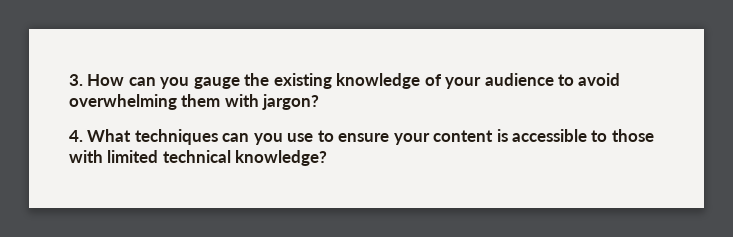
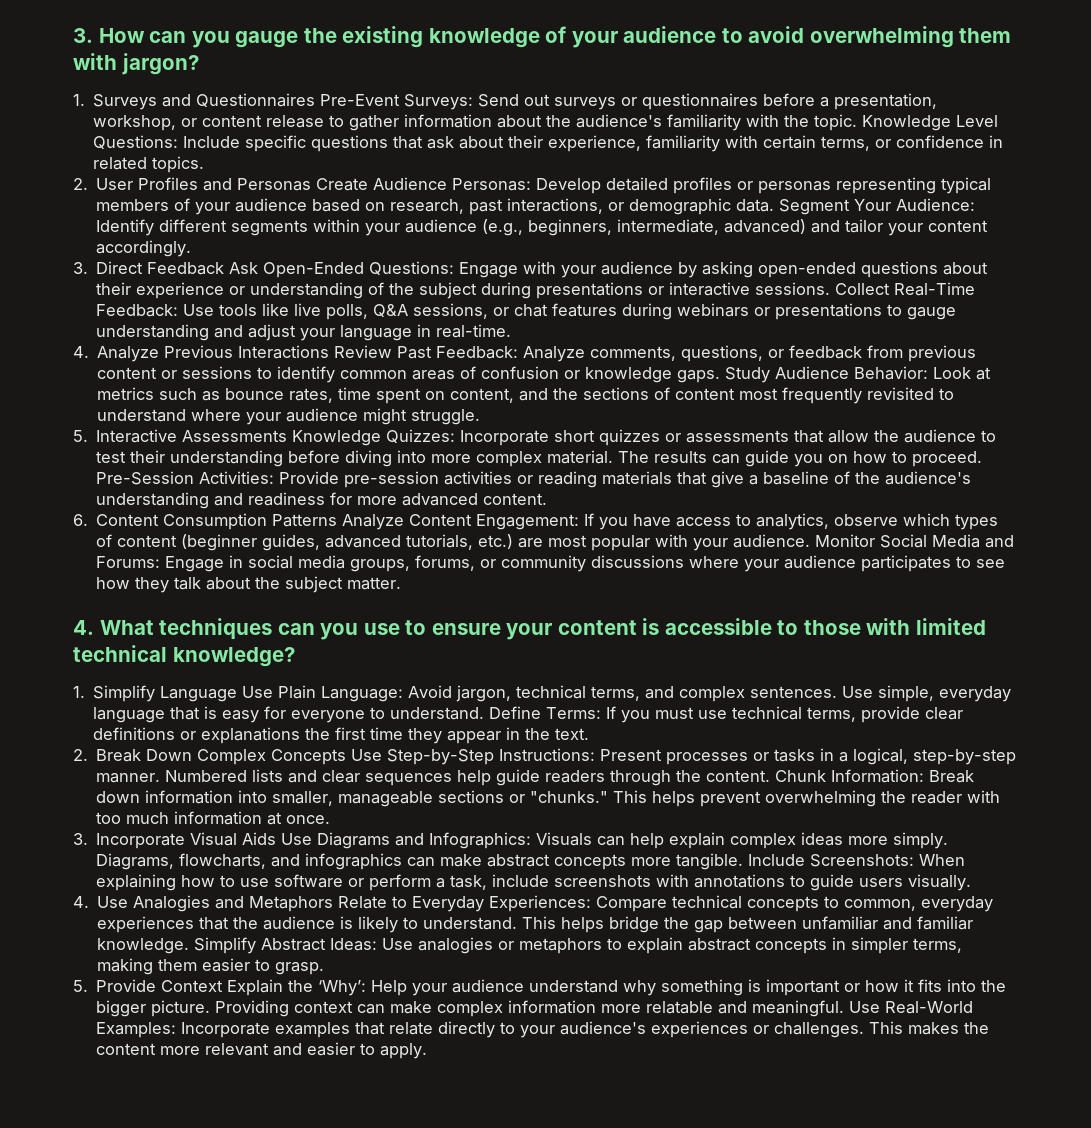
+ 1. Surveys and Questionnaires Pre-Event Surveys: Send out surveys or questionnaires before a presentation, workshop, or content release to gather information about the audience's familiarity with the topic. Knowledge Level Questions: Include specific questions that ask about their experience, familiarity with certain terms, or confidence in related topics.
+ 2. User Profiles and Personas Create Audience Personas: Develop detailed profiles or personas representing typical members of your audience based on research, past interactions, or demographic data. Segment Your Audience: Identify different segments within your audience (e.g., beginners, intermediate, advanced) and tailor your content accordingly.
+ 3. Direct Feedback Ask Open-Ended Questions: Engage with your audience by asking open-ended questions about their experience or understanding of the subject during presentations or interactive sessions. Collect Real-Time Feedback: Use tools like live polls, Q&A sessions, or chat features during webinars or presentations to gauge understanding and adjust your language in real-time.
+ 4. Analyze Previous Interactions Review Past Feedback: Analyze comments, questions, or feedback from previous content or sessions to identify common areas of confusion or knowledge gaps. Study Audience Behavior: Look at metrics such as bounce rates, time spent on content, and the sections of content most frequently revisited to understand where your audience might struggle.
+ 5. Interactive Assessments Knowledge Quizzes: Incorporate short quizzes or assessments that allow the audience to test their understanding before diving into more complex material. The results can guide you on how to proceed. Pre-Session Activities: Provide pre-session activities or reading materials that give a baseline of the audience's understanding and readiness for more advanced content.
+ 6. Content Consumption Patterns Analyze Content Engagement: If you have access to analytics, observe which types of content (beginner guides, advanced tutorials, etc.) are most popular with your audience. Monitor Social Media and Forums: Engage in social media groups, forums, or community discussions where your audience participates to see how they talk about the subject matter.
+ 1. Simplify Language Use Plain Language: Avoid jargon, technical terms, and complex sentences. Use simple, everyday language that is easy for everyone to understand. Define Terms: If you must use technical terms, provide clear definitions or explanations the first time they appear in the text.
+ 2. Break Down Complex Concepts Use Step-by-Step Instructions: Present processes or tasks in a logical, step-by-step manner. Numbered lists and clear sequences help guide readers through the content. Chunk Information: Break down information into smaller, manageable sections or "chunks." This helps prevent overwhelming the reader with too much information at once.
+ 3. Incorporate Visual Aids Use Diagrams and Infographics: Visuals can help explain complex ideas more simply. Diagrams, flowcharts, and infographics can make abstract concepts more tangible. Include Screenshots: When explaining how to use software or perform a task, include screenshots with annotations to guide users visually.
+ 4. Use Analogies and Metaphors Relate to Everyday Experiences: Compare technical concepts to common, everyday experiences that the audience is likely to understand. This helps bridge the gap between unfamiliar and familiar knowledge. Simplify Abstract Ideas: Use analogies or metaphors to explain abstract concepts in simpler terms, making them easier to grasp.
+ 5. Provide Context Explain the ‘Why’: Help your audience understand why something is important or how it fits into the bigger picture. Providing context can make complex information more relatable and meaningful. Use Real-World Examples: Incorporate examples that relate directly to your audience's experiences or challenges. This makes the content more relevant and easier to apply.

